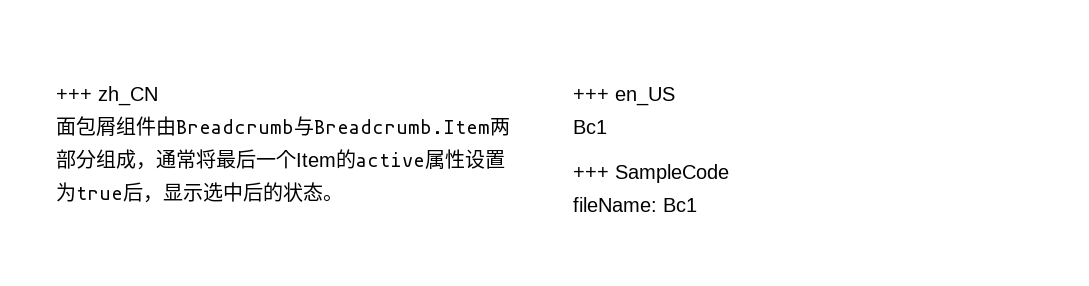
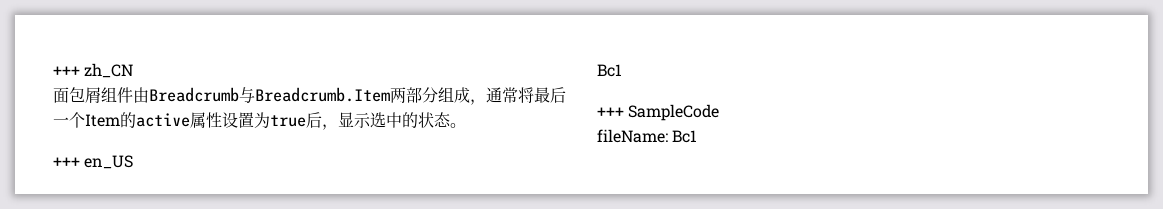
- 面包屑组件由Breadcrumb与Breadcrumb.Item两部分组成，通常将最后一个Item的active属性设置为true后，显示选中后的状态。
+ 面包屑组件由Breadcrumb与Breadcrumb.Item两部分组成，通常将最后一个Item的active属性设置为true后，显示选中的状态。

